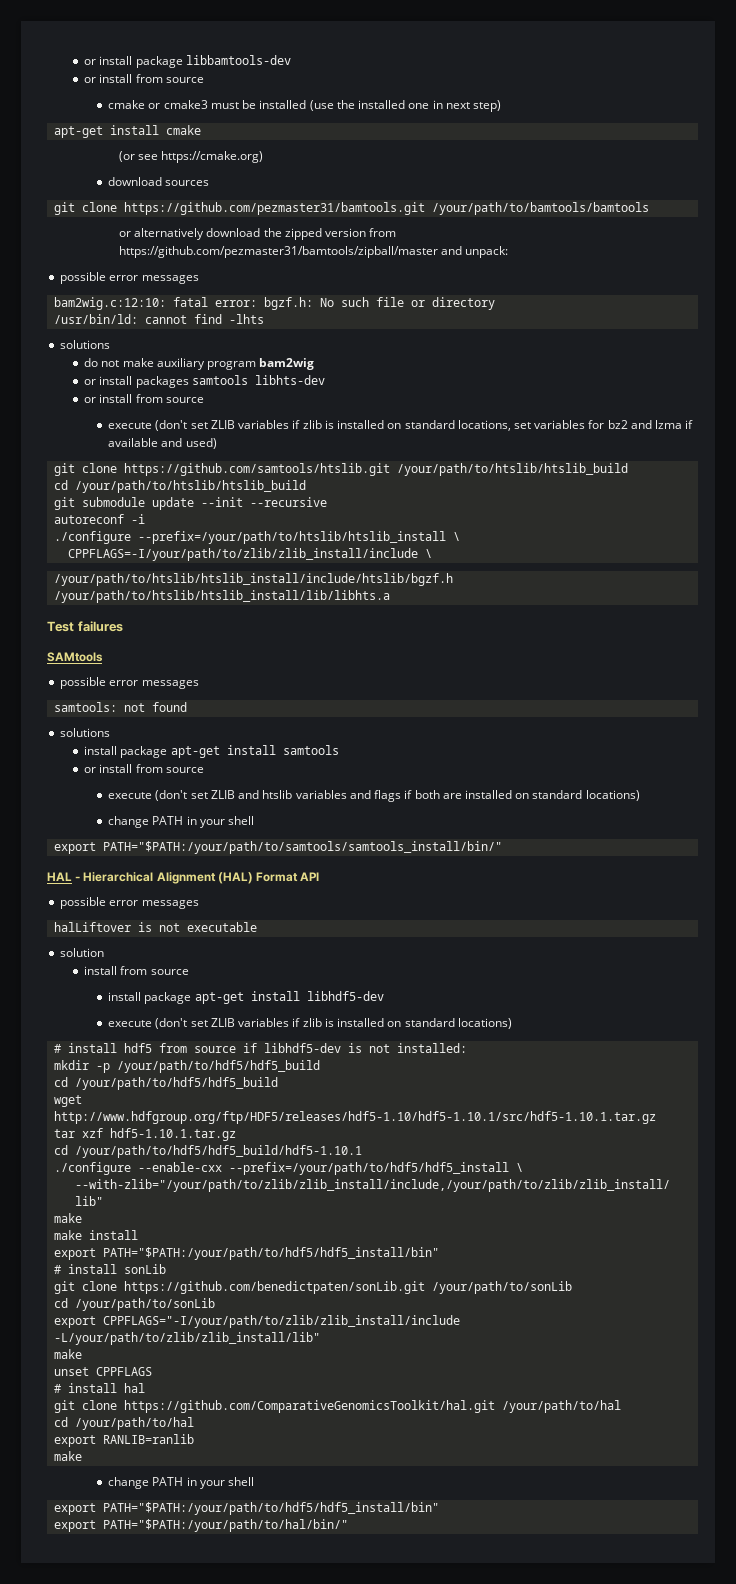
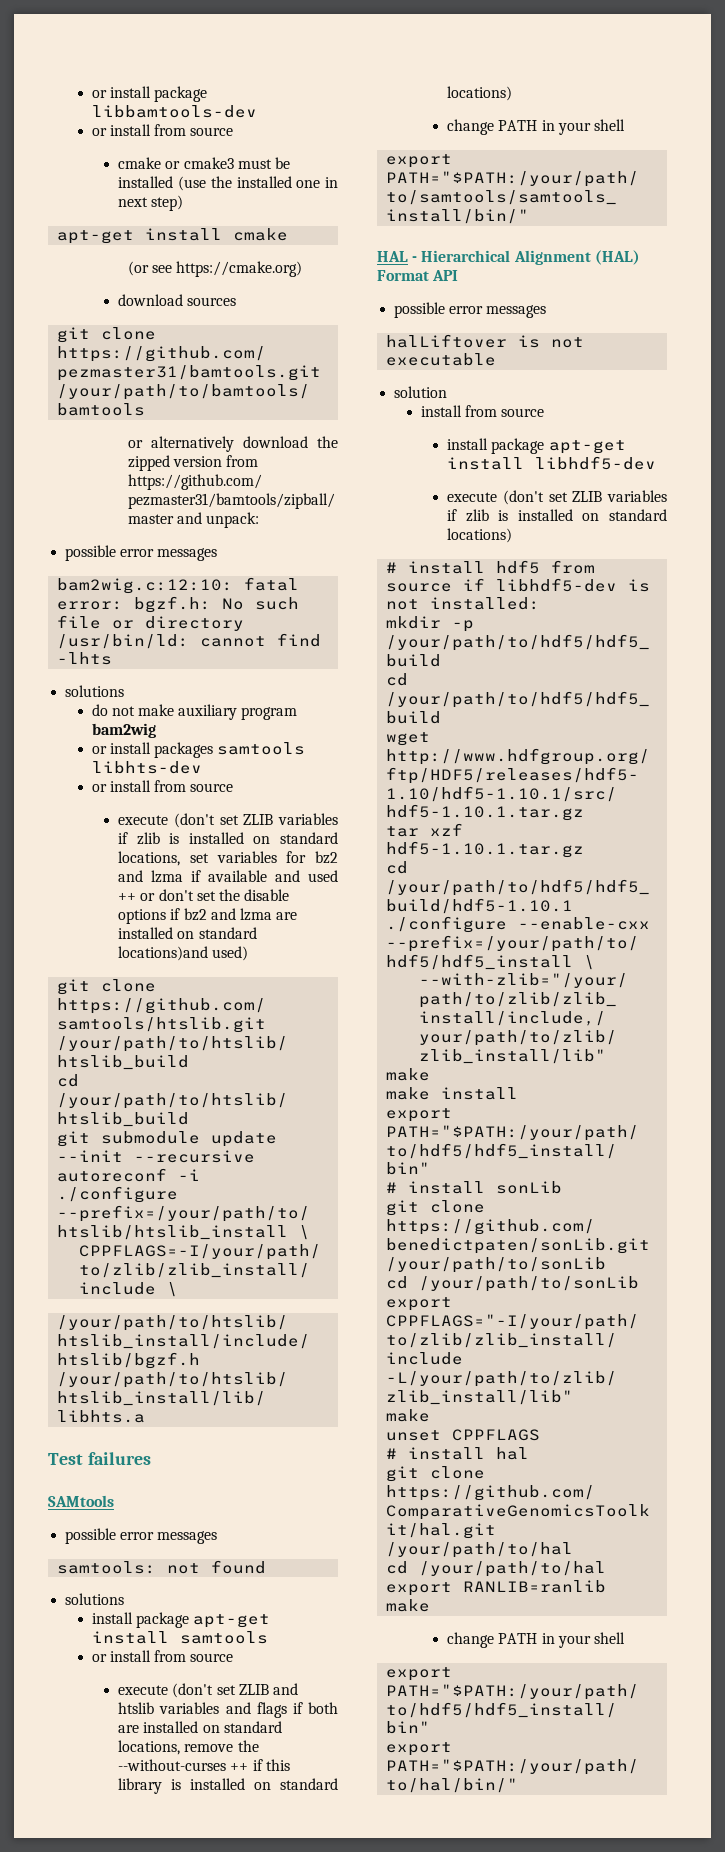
- execute (don't set ZLIB variables if zlib is installed on standard locations, set variables for bz2 and lzma if available and used)
+ execute (don't set ZLIB variables if zlib is installed on standard locations, set variables for bz2 and lzma if available and used ++ or don't set the disable options if bz2 and lzma are installed on standard locations)and used)
- execute (don't set ZLIB and htslib variables and flags if both are installed on standard locations)
+ execute (don't set ZLIB and htslib variables and flags if both are installed on standard locations, remove the --without-curses ++ if this library is installed on standard locations)

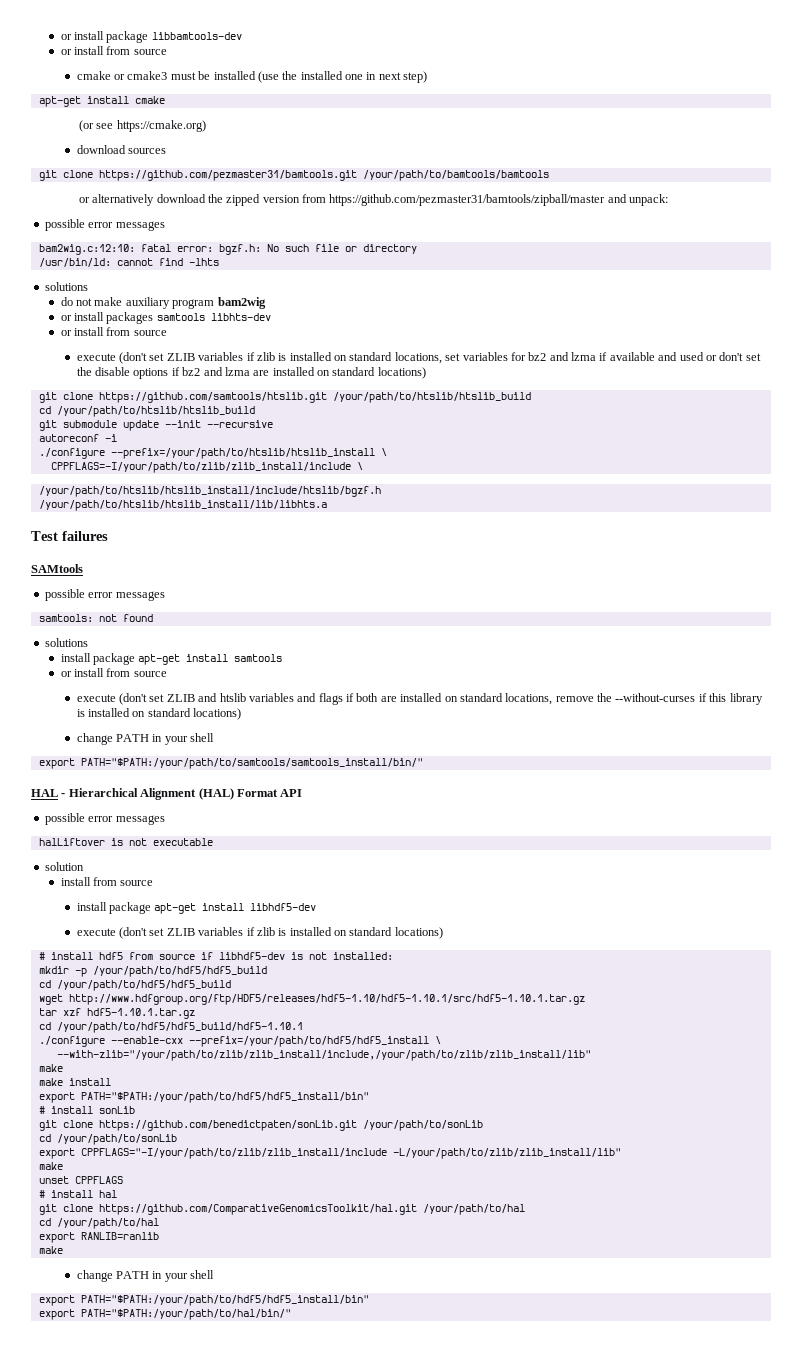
- execute (don't set ZLIB variables if zlib is installed on standard locations, set variables for bz2 and lzma if available and used ++ or don't set the disable options if bz2 and lzma are installed on standard locations)and used)
+ execute (don't set ZLIB variables if zlib is installed on standard locations, set variables for bz2 and lzma if available and used or don't set the disable options if bz2 and lzma are installed on standard locations)
- execute (don't set ZLIB and htslib variables and flags if both are installed on standard locations, remove the --without-curses ++ if this library is installed on standard locations)
+ execute (don't set ZLIB and htslib variables and flags if both are installed on standard locations, remove the --without-curses if this library is installed on standard locations)

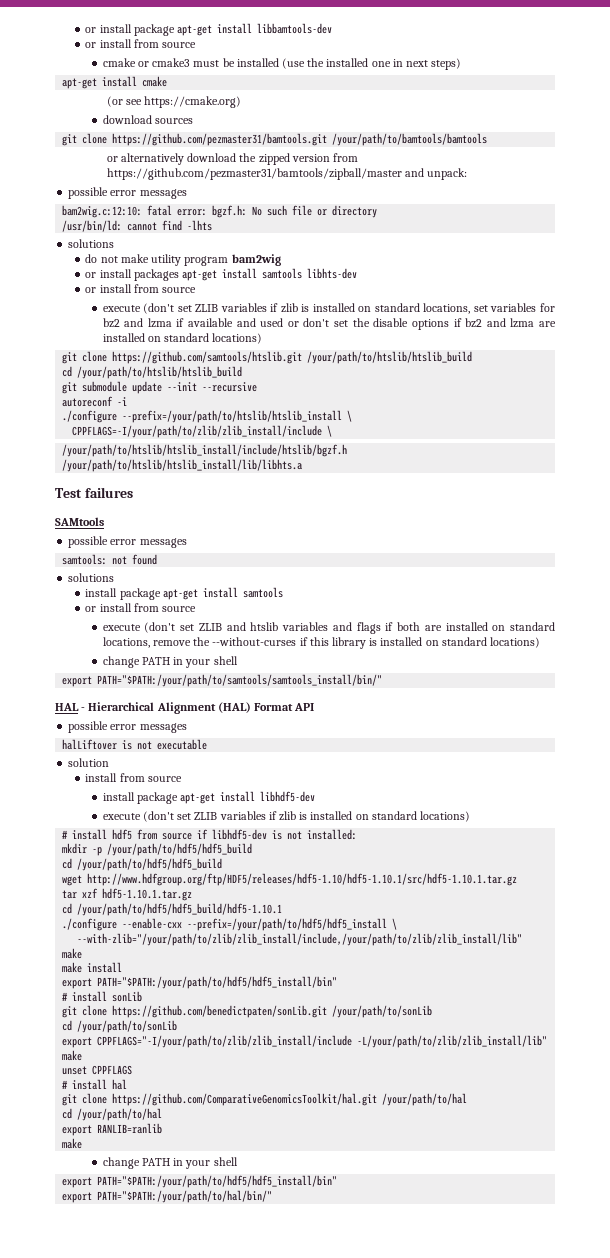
- or install package libbamtools-dev
+ or install package apt-get install libbamtools-dev
- cmake or cmake3 must be installed (use the installed one in next step)
+ cmake or cmake3 must be installed (use the installed one in next steps)
- do not make auxiliary program bam2wig
+ do not make utility program bam2wig
- or install packages samtools libhts-dev
+ or install packages apt-get install samtools libhts-dev

